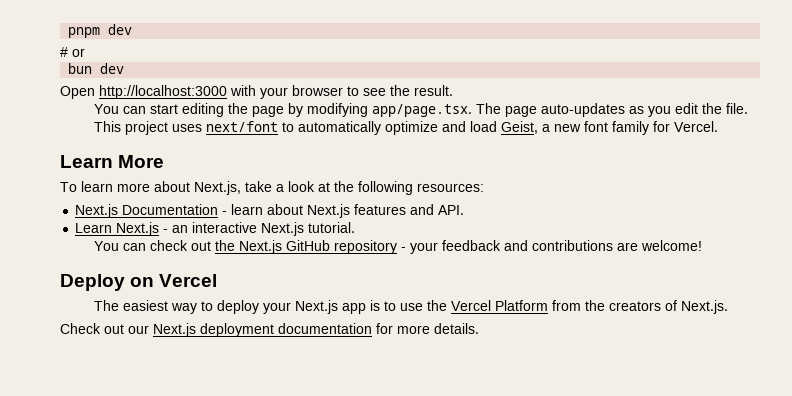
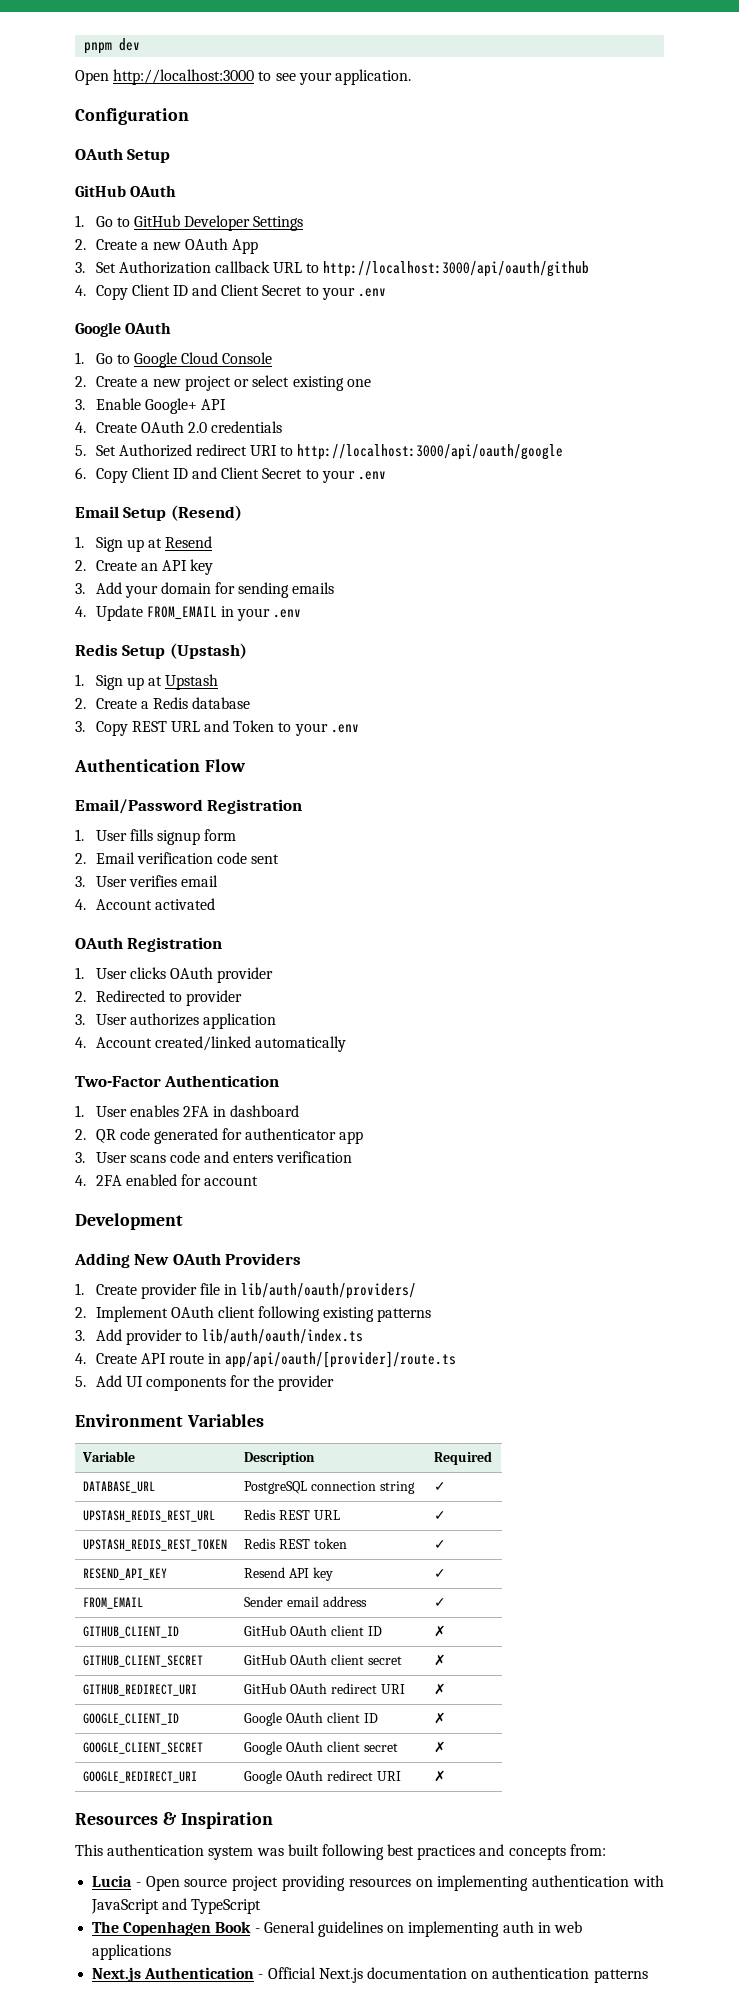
- # or
- bun dev
- Open http://localhost:3000 with your browser to see the result.
- You can start editing the page by modifying app/page.tsx. The page auto-updates as you edit the file.
- This project uses next/font to automatically optimize and load Geist, a new font family for Vercel.
- Learn More
- To learn more about Next.js, take a look at the following resources:
- Next.js Documentation - learn about Next.js features and API.
- Learn Next.js - an interactive Next.js tutorial.
- You can check out the Next.js GitHub repository - your feedback and contributions are welcome!
- Deploy on Vercel
- The easiest way to deploy your Next.js app is to use the Vercel Platform from the creators of Next.js.
- Check out our Next.js deployment documentation for more details.
+ Open http://localhost:3000 to see your application.
+ Configuration
+ OAuth Setup
+ GitHub OAuth
+ 1. Go to GitHub Developer Settings
+ 2. Create a new OAuth App
+ 3. Set Authorization callback URL to http://localhost:3000/api/oauth/github
+ 4. Copy Client ID and Client Secret to your .env
+ Google OAuth
+ 1. Go to Google Cloud Console
+ 2. Create a new project or select existing one
+ 3. Enable Google+ API
+ 4. Create OAuth 2.0 credentials
+ 5. Set Authorized redirect URI to http://localhost:3000/api/oauth/google
+ 6. Copy Client ID and Client Secret to your .env
+ Email Setup (Resend)
+ 1. Sign up at Resend
+ 2. Create an API key
+ 3. Add your domain for sending emails
+ 4. Update FROM_EMAIL in your .env
+ Redis Setup (Upstash)
+ 1. Sign up at Upstash
+ 2. Create a Redis database
+ 3. Copy REST URL and Token to your .env
+ Authentication Flow
+ Email/Password Registration
+ 1. User fills signup form
+ 2. Email verification code sent
+ 3. User verifies email
+ 4. Account activated
+ OAuth Registration
+ 1. User clicks OAuth provider
+ 2. Redirected to provider
+ 3. User authorizes application
+ 4. Account created/linked automatically
+ Two-Factor Authentication
+ 1. User enables 2FA in dashboard
+ 2. QR code generated for authenticator app
+ 3. User scans code and enters verification
+ 4. 2FA enabled for account
+ Development
+ Adding New OAuth Providers
+ 1. Create provider file in lib/auth/oauth/providers/
+ 2. Implement OAuth client following existing patterns
+ 3. Add provider to lib/auth/oauth/index.ts
+ 4. Create API route in app/api/oauth/[provider]/route.ts
+ 5. Add UI components for the provider
+ Environment Variables
+ Variable | Description | Required
+ DATABASE_URL | PostgreSQL connection string | ✓
+ UPSTASH_REDIS_REST_URL | Redis REST URL | ✓
+ UPSTASH_REDIS_REST_TOKEN | Redis REST token | ✓
+ RESEND_API_KEY | Resend API key | ✓
+ FROM_EMAIL | Sender email address | ✓
+ GITHUB_CLIENT_ID | GitHub OAuth client ID | ✗
+ GITHUB_CLIENT_SECRET | GitHub OAuth client secret | ✗
+ GITHUB_REDIRECT_URI | GitHub OAuth redirect URI | ✗
+ GOOGLE_CLIENT_ID | Google OAuth client ID | ✗
+ GOOGLE_CLIENT_SECRET | Google OAuth client secret | ✗
+ GOOGLE_REDIRECT_URI | Google OAuth redirect URI | ✗
+ Resources & Inspiration
+ This authentication system was built following best practices and concepts from:
+ Lucia - Open source project providing resources on implementing authentication with JavaScript and TypeScript
+ The Copenhagen Book - General guidelines on implementing auth in web applications
+ Next.js Authentication - Official Next.js documentation on authentication patterns

